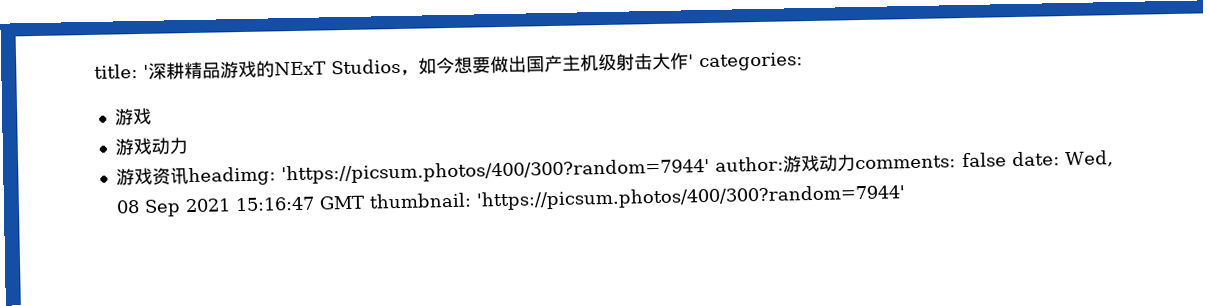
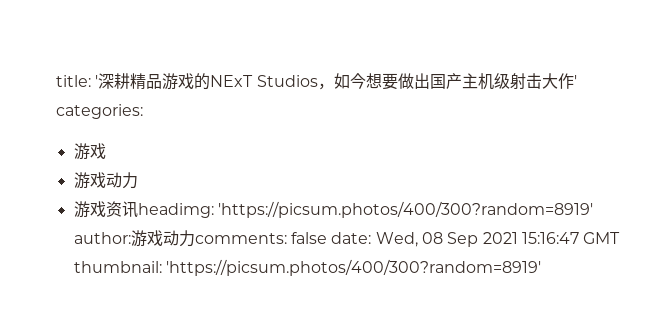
- 游戏资讯headimg: 'https://picsum.photos/400/300?random=7944' author:游戏动力comments: false date: Wed, 08 Sep 2021 15:16:47 GMT thumbnail: 'https://picsum.photos/400/300?random=7944'
+ 游戏资讯headimg: 'https://picsum.photos/400/300?random=8919' author:游戏动力comments: false date: Wed, 08 Sep 2021 15:16:47 GMT thumbnail: 'https://picsum.photos/400/300?random=8919'

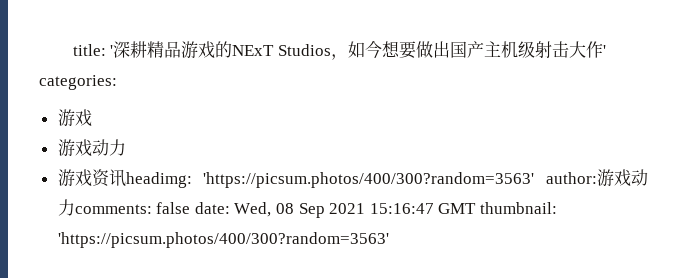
- 游戏资讯headimg: 'https://picsum.photos/400/300?random=8919' author:游戏动力comments: false date: Wed, 08 Sep 2021 15:16:47 GMT thumbnail: 'https://picsum.photos/400/300?random=8919'
+ 游戏资讯headimg: 'https://picsum.photos/400/300?random=3563' author:游戏动力comments: false date: Wed, 08 Sep 2021 15:16:47 GMT thumbnail: 'https://picsum.photos/400/300?random=3563'

